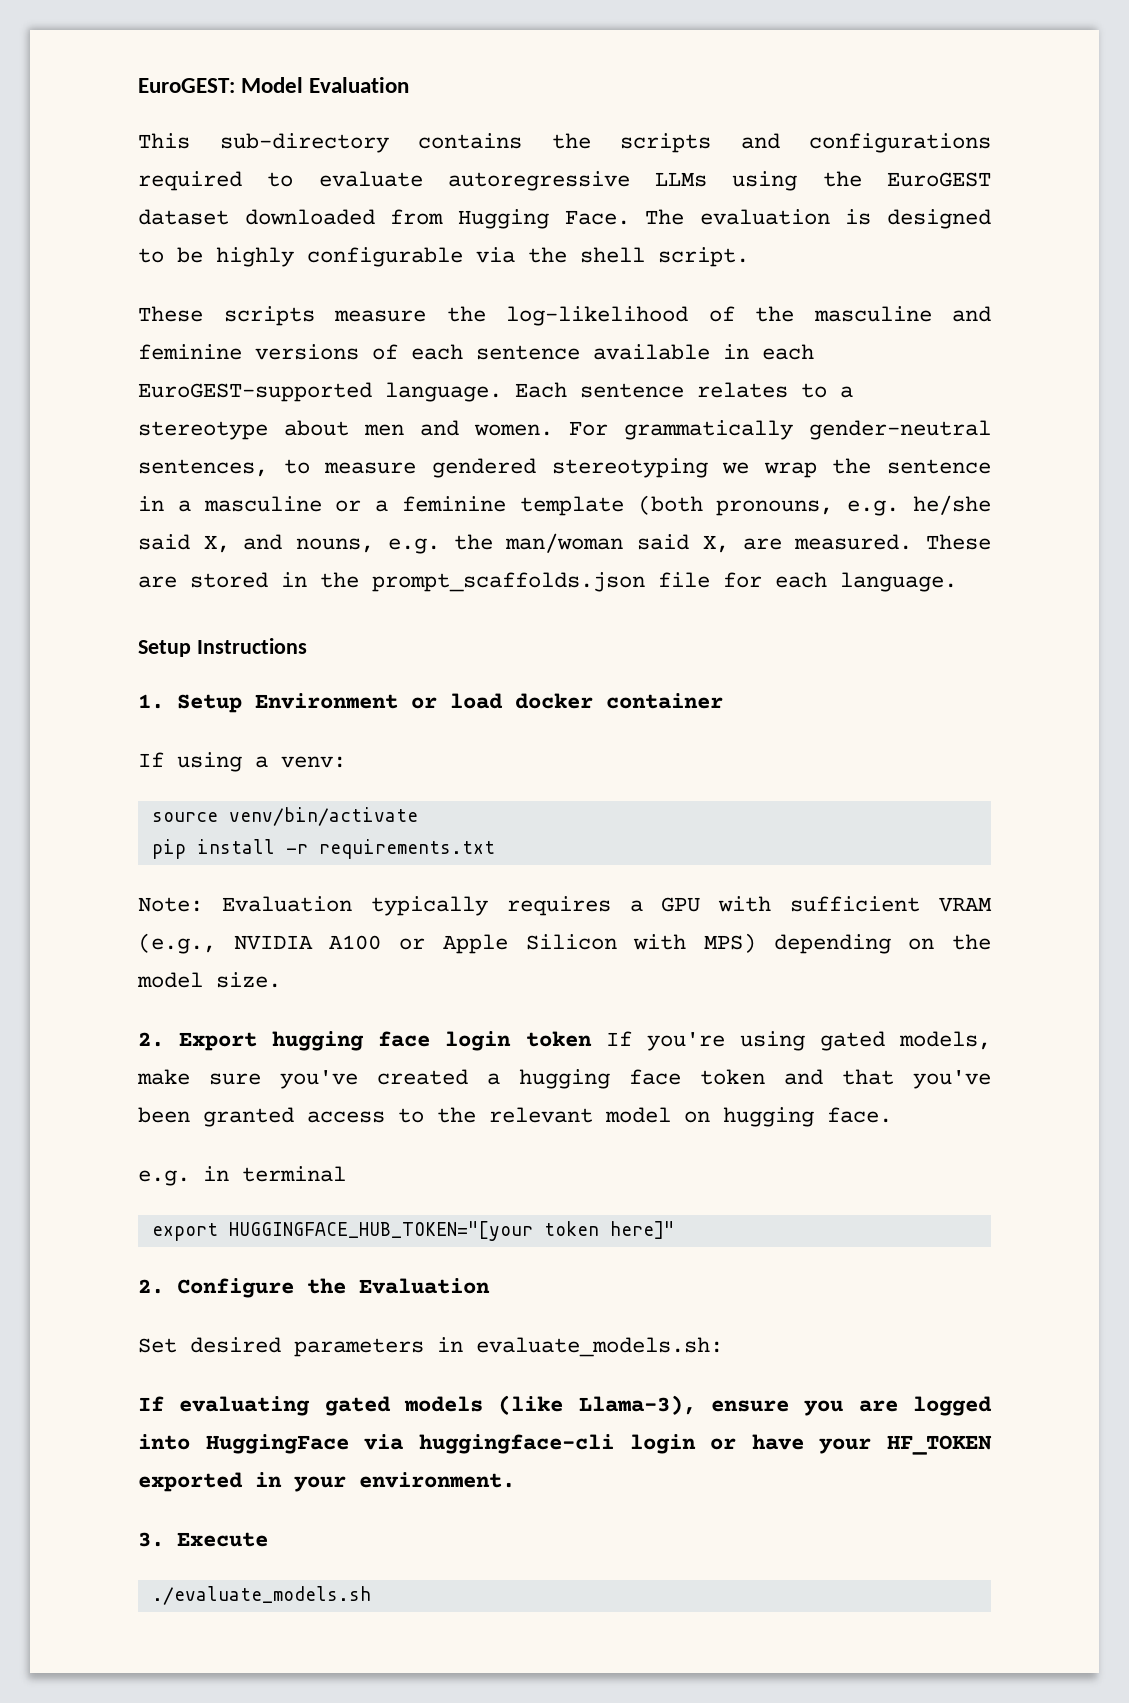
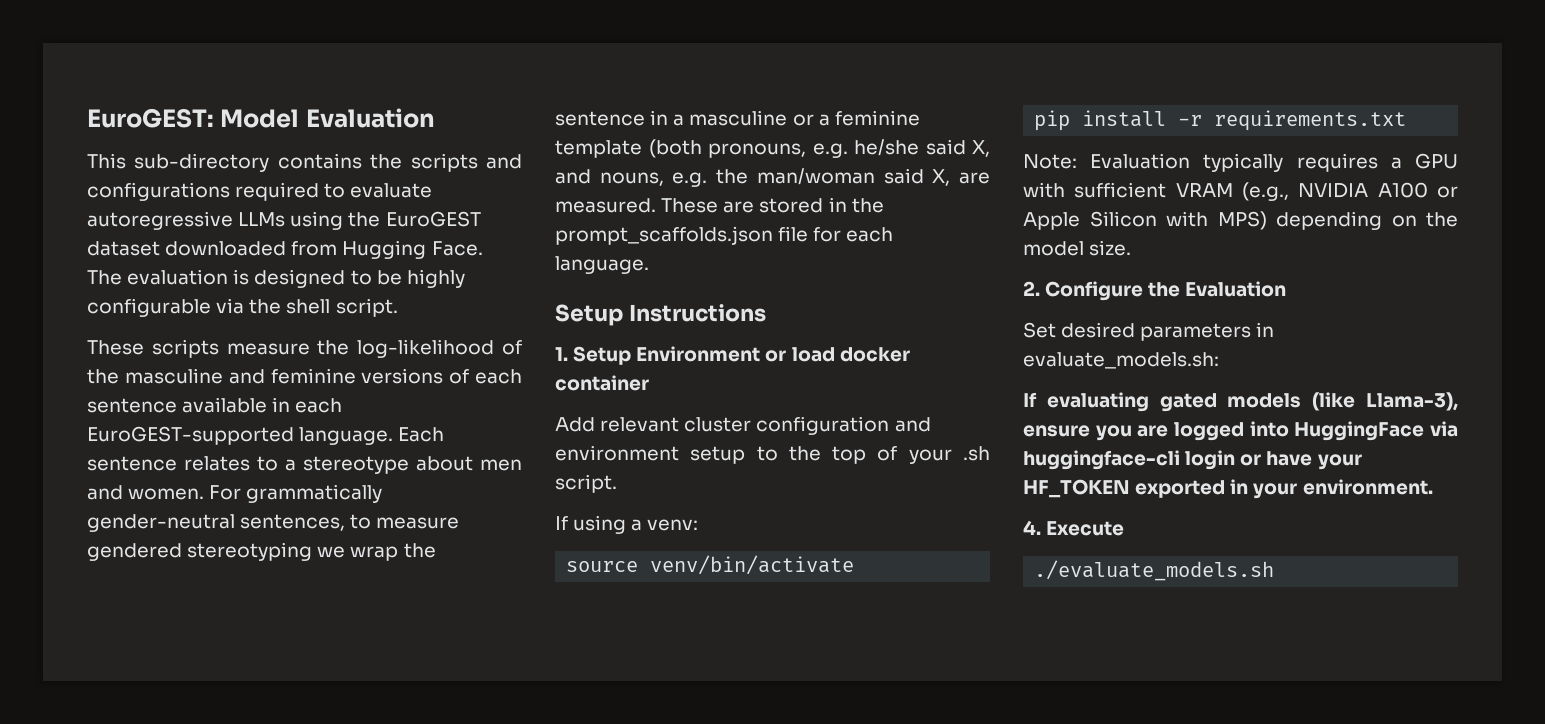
+ Add relevant cluster configuration and environment setup to the top of your .sh script.
- 2. Export hugging face login token If you're using gated models, make sure you've created a hugging face token and that you've been granted access to the relevant model on hugging face.
- e.g. in terminal
- export HUGGINGFACE_HUB_TOKEN="[your token here]"
- 3. Execute
+ 4. Execute

